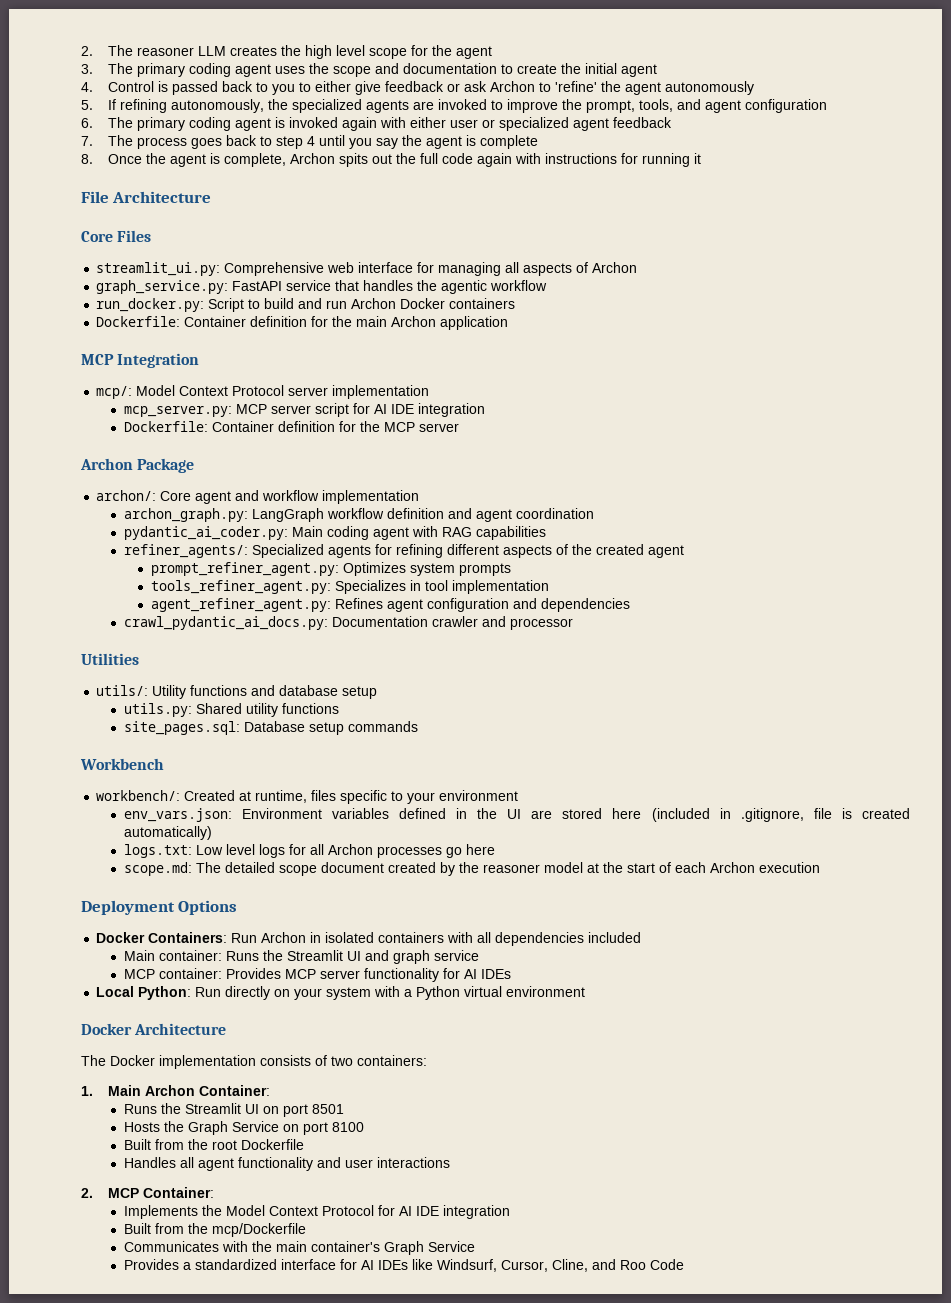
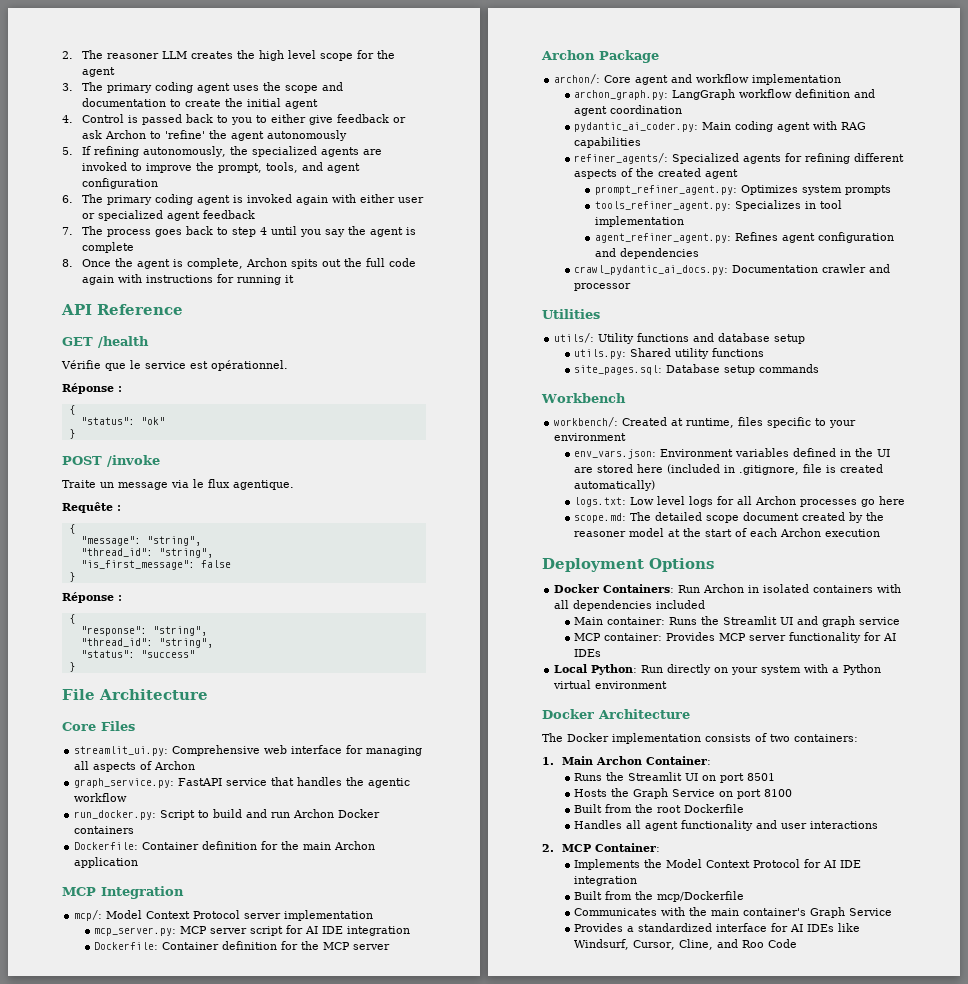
+ API Reference
+ GET /health
+ Vérifie que le service est opérationnel.
+ Réponse :
+ {
+ "status": "ok"
+ }
+ POST /invoke
+ Traite un message via le flux agentique.
+ Requête :
+ {
+ "message": "string",
+ "thread_id": "string",
+ "is_first_message": false
+ }
+ Réponse :
+ {
+ "response": "string",
+ "thread_id": "string",
+ "status": "success"
+ }

